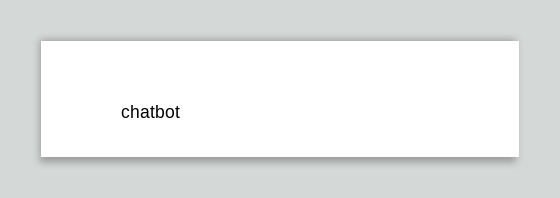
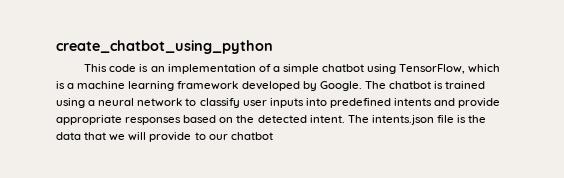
- chatbot
+ create_chatbot_using_python
+ This code is an implementation of a simple chatbot using TensorFlow, which is a machine learning framework developed by Google. The chatbot is trained using a neural network to classify user inputs into predefined intents and provide appropriate responses based on the detected intent. The intents.json file is the data that we will provide to our chatbot

